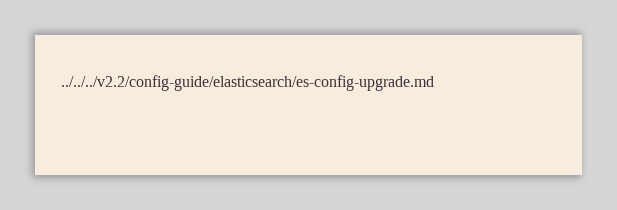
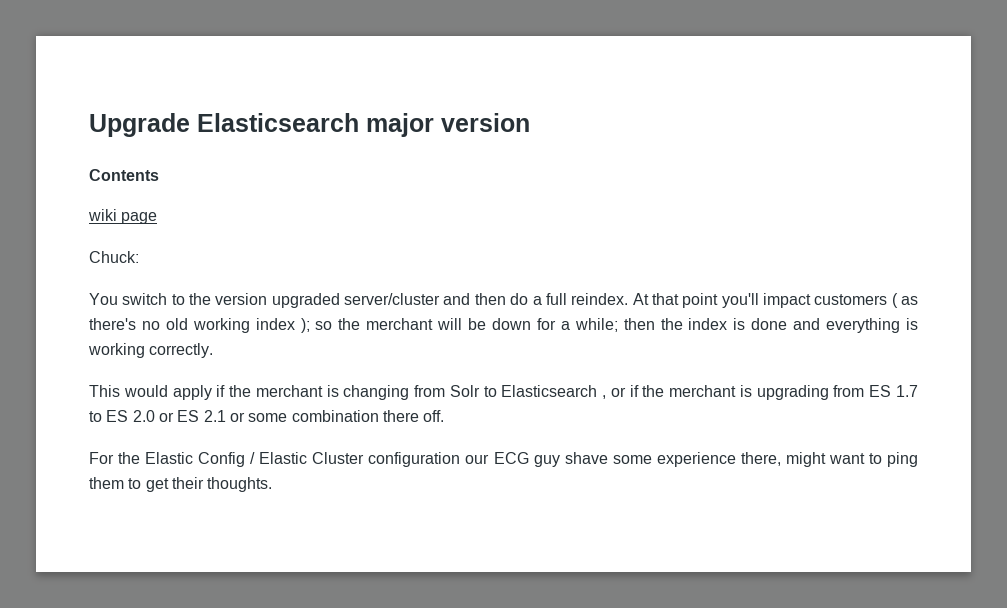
- ../../../v2.2/config-guide/elasticsearch/es-config-upgrade.md
+ Upgrade Elasticsearch major version
+ Contents
+ wiki page
+ Chuck:
+ You switch to the version upgraded server/cluster and then do a full reindex. At that point you'll impact customers ( as there's no old working index ); so the merchant will be down for a while; then the index is done and everything is working correctly.
+ This would apply if the merchant is changing from Solr to Elasticsearch , or if the merchant is upgrading from ES 1.7 to ES 2.0 or ES 2.1 or some combination there off.
+ For the Elastic Config / Elastic Cluster configuration our ECG guy shave some experience there, might want to ping them to get their thoughts.

